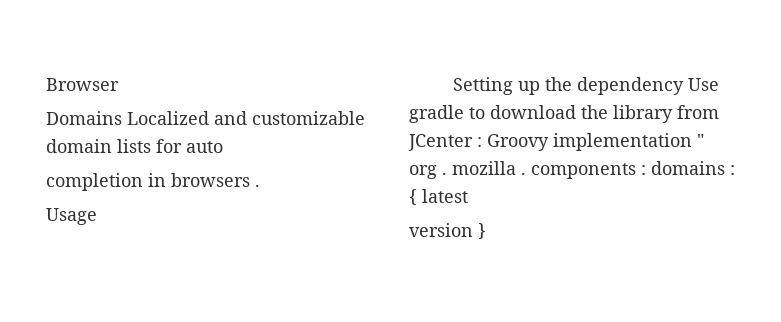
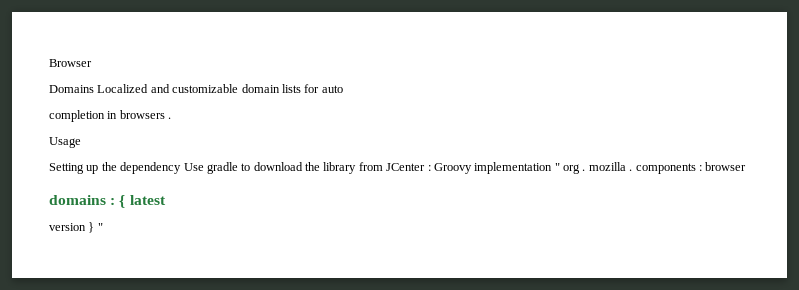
- Setting up the dependency Use gradle to download the library from JCenter : Groovy implementation " org . mozilla . components : domains : { latest
+ Setting up the dependency Use gradle to download the library from JCenter : Groovy implementation " org . mozilla . components : browser
+ domains : { latest
- version }
+ version } "

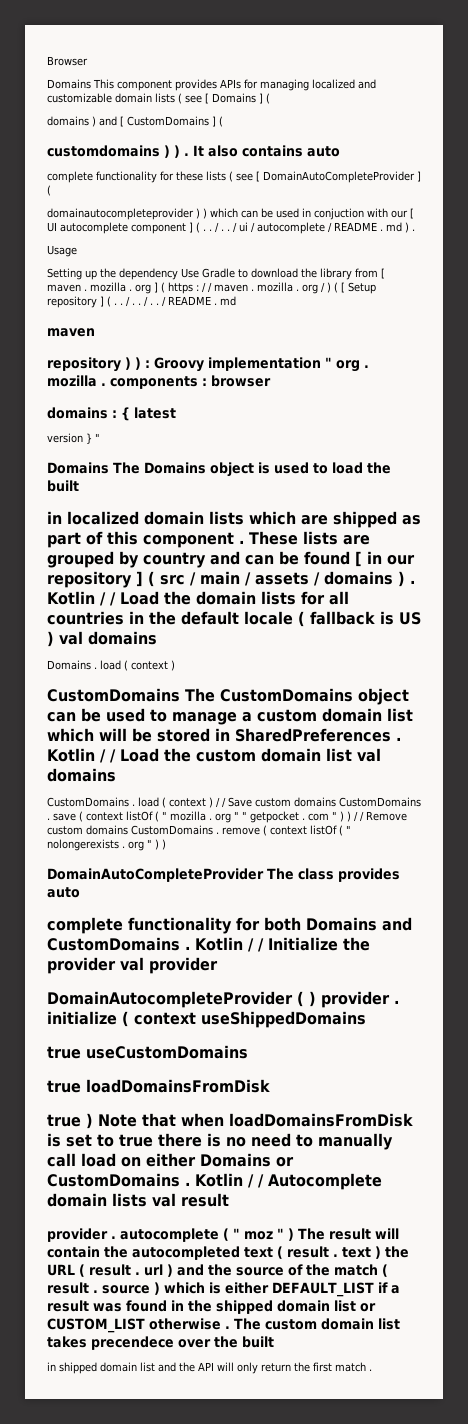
- Domains Localized and customizable domain lists for auto
- completion in browsers .
+ Domains This component provides APIs for managing localized and customizable domain lists ( see [ Domains ] (
+ domains ) and [ CustomDomains ] (
+ customdomains ) ) . It also contains auto
+ complete functionality for these lists ( see [ DomainAutoCompleteProvider ] (
+ domainautocompleteprovider ) ) which can be used in conjuction with our [ UI autocomplete component ] ( . . / . . / ui / autocomplete / README . md ) .
- Setting up the dependency Use gradle to download the library from JCenter : Groovy implementation " org . mozilla . components : browser
+ Setting up the dependency Use Gradle to download the library from [ maven . mozilla . org ] ( https : / / maven . mozilla . org / ) ( [ Setup repository ] ( . . / . . / . . / README . md
+ maven
+ repository ) ) : Groovy implementation " org . mozilla . components : browser
+ Domains The Domains object is used to load the built
+ in localized domain lists which are shipped as part of this component . These lists are grouped by country and can be found [ in our repository ] ( src / main / assets / domains ) . Kotlin / / Load the domain lists for all countries in the default locale ( fallback is US ) val domains
+ Domains . load ( context )
+ CustomDomains The CustomDomains object can be used to manage a custom domain list which will be stored in SharedPreferences . Kotlin / / Load the custom domain list val domains
+ CustomDomains . load ( context ) / / Save custom domains CustomDomains . save ( context listOf ( " mozilla . org " " getpocket . com " ) ) / / Remove custom domains CustomDomains . remove ( context listOf ( " nolongerexists . org " ) )
+ DomainAutoCompleteProvider The class provides auto
+ complete functionality for both Domains and CustomDomains . Kotlin / / Initialize the provider val provider
+ DomainAutocompleteProvider ( ) provider . initialize ( context useShippedDomains
+ true useCustomDomains
+ true loadDomainsFromDisk
+ true ) Note that when loadDomainsFromDisk is set to true there is no need to manually call load on either Domains or CustomDomains . Kotlin / / Autocomplete domain lists val result
+ provider . autocomplete ( " moz " ) The result will contain the autocompleted text ( result . text ) the URL ( result . url ) and the source of the match ( result . source ) which is either DEFAULT_LIST if a result was found in the shipped domain list or CUSTOM_LIST otherwise . The custom domain list takes precendece over the built
+ in shipped domain list and the API will only return the first match .

